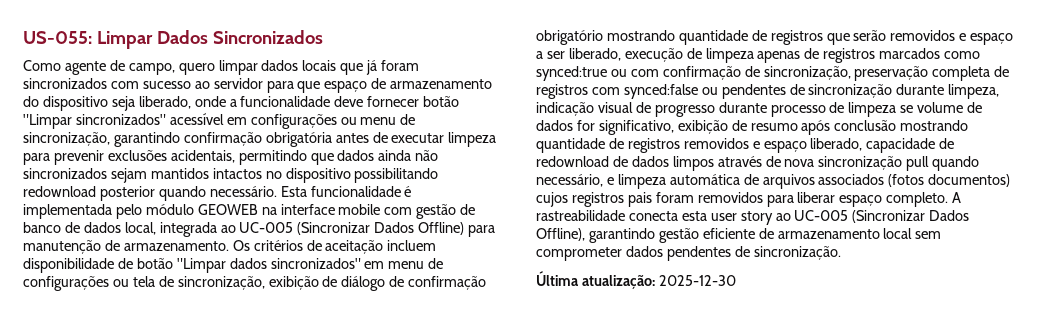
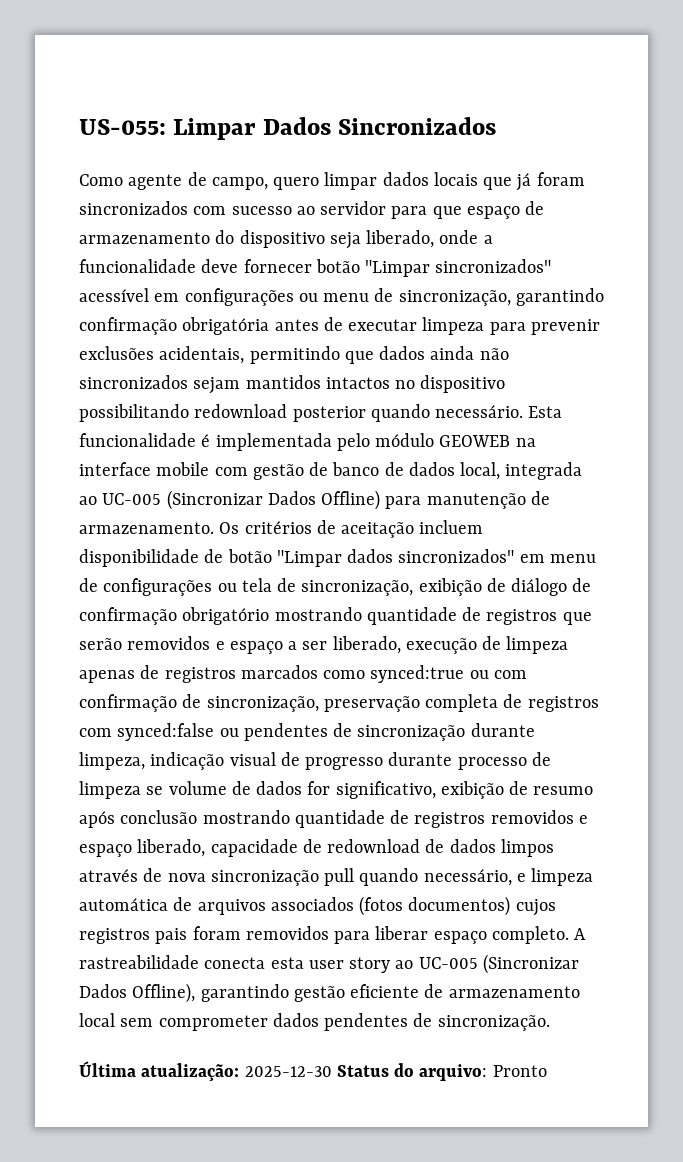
- Última atualização: 2025-12-30
+ Última atualização: 2025-12-30 Status do arquivo: Pronto

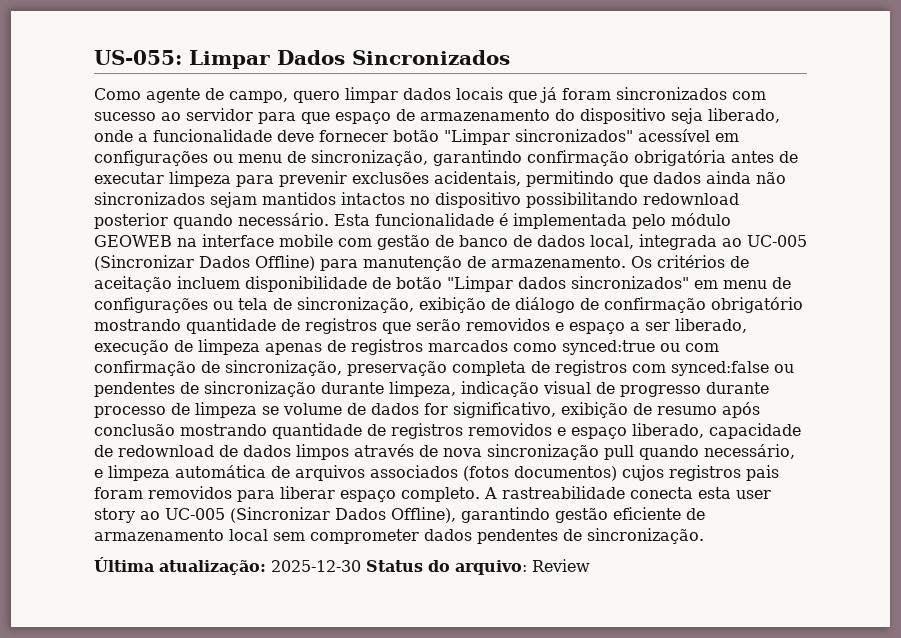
- Última atualização: 2025-12-30 Status do arquivo: Pronto
+ Última atualização: 2025-12-30 Status do arquivo: Review

